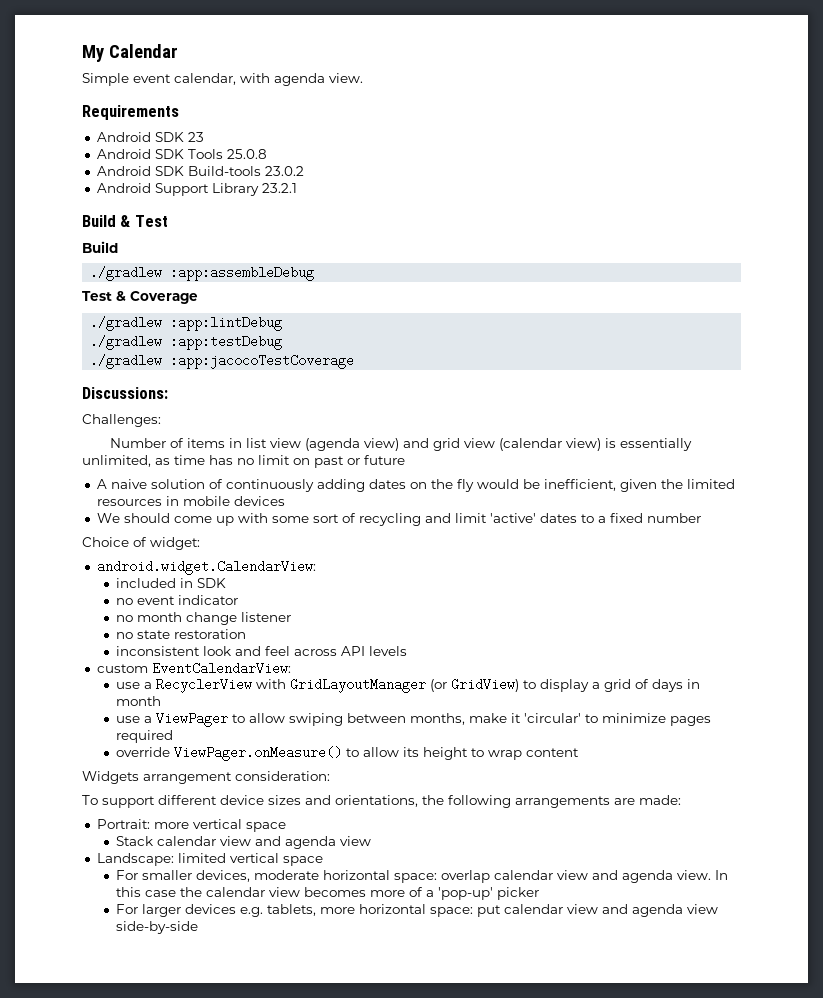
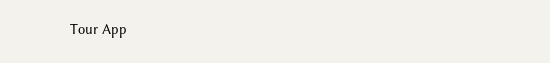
- My Calendar
- Simple event calendar, with agenda view.
- Requirements
- Android SDK 23
- Android SDK Tools 25.0.8
- Android SDK Build-tools 23.0.2
- Android Support Library 23.2.1
- Build & Test
- Build
- ./gradlew :app:assembleDebug
- Test & Coverage
- ./gradlew :app:lintDebug
- ./gradlew :app:testDebug
- ./gradlew :app:jacocoTestCoverage
- Discussions:
- Challenges:
- Number of items in list view (agenda view) and grid view (calendar view) is essentially unlimited, as time has no limit on past or future
- A naive solution of continuously adding dates on the fly would be inefficient, given the limited resources in mobile devices
- We should come up with some sort of recycling and limit 'active' dates to a fixed number
- Choice of widget:
- android.widget.CalendarView:
- included in SDK
- no event indicator
- no month change listener
- no state restoration
- inconsistent look and feel across API levels
- custom EventCalendarView:
- use a RecyclerView with GridLayoutManager (or GridView) to display a grid of days in month
- use a ViewPager to allow swiping between months, make it 'circular' to minimize pages required
- override ViewPager.onMeasure() to allow its height to wrap content
- Widgets arrangement consideration:
- To support different device sizes and orientations, the following arrangements are made:
- Portrait: more vertical space
- Stack calendar view and agenda view
- Landscape: limited vertical space
- For smaller devices, moderate horizontal space: overlap calendar view and agenda view. In this case the calendar view becomes more of a 'pop-up' picker
- For larger devices e.g. tablets, more horizontal space: put calendar view and agenda view side-by-side
+ Tour App

